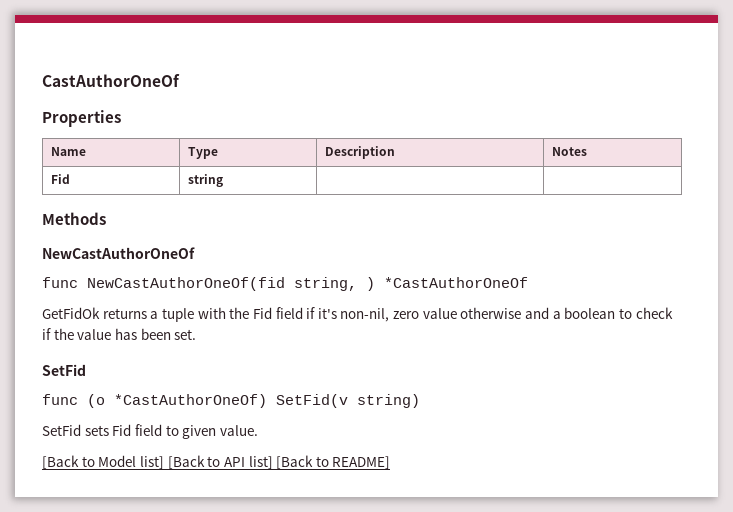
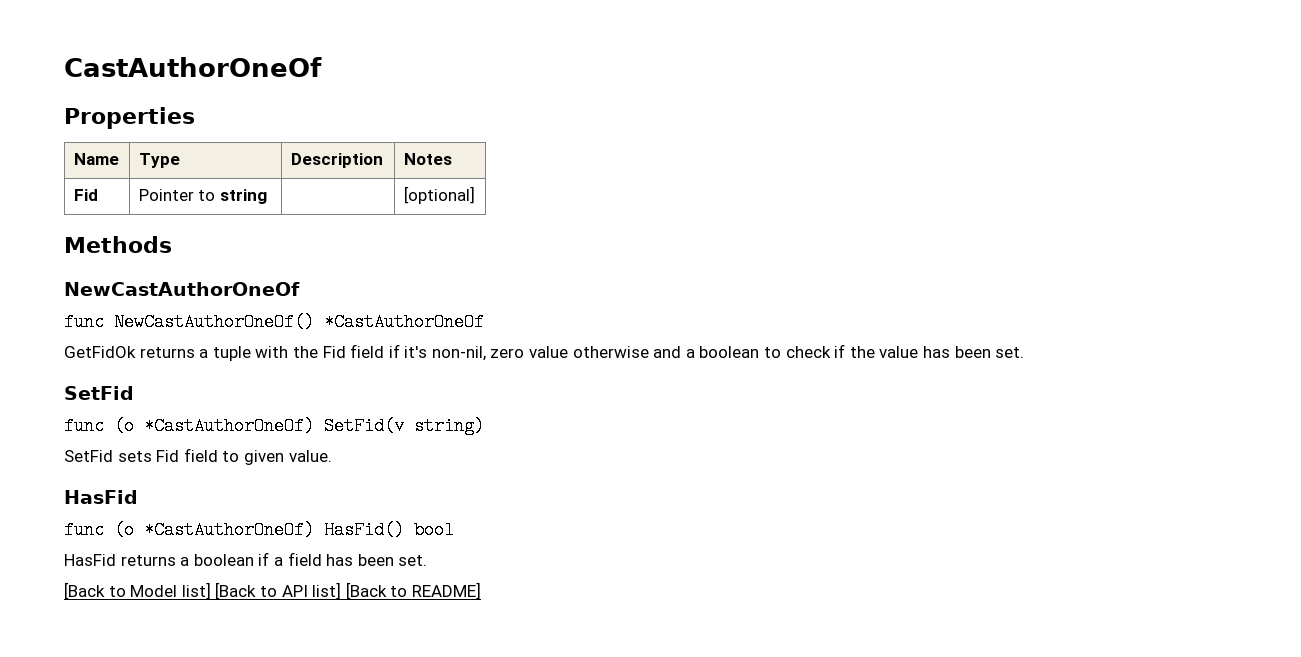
- Fid | string | |
+ Fid | Pointer to string | | [optional]
- func NewCastAuthorOneOf(fid string, ) *CastAuthorOneOf
+ func NewCastAuthorOneOf() *CastAuthorOneOf
  SetFid sets Fid field to given value.
+ HasFid
+ func (o *CastAuthorOneOf) HasFid() bool
+ HasFid returns a boolean if a field has been set.

